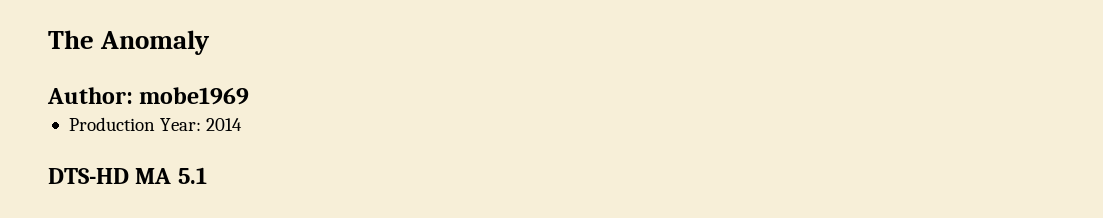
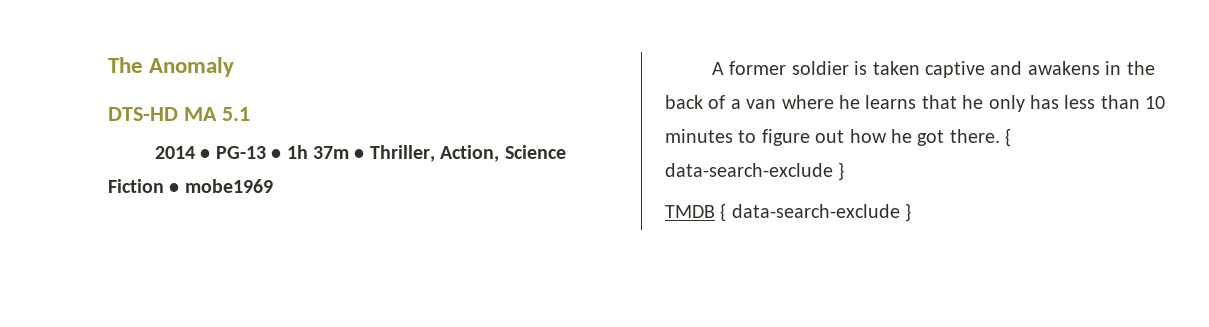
- Author: mobe1969
- Production Year: 2014
  DTS-HD MA 5.1
+ 2014 • PG-13 • 1h 37m • Thriller, Action, Science Fiction • mobe1969
+ A former soldier is taken captive and awakens in the back of a van where he learns that he only has less than 10 minutes to figure out how he got there. { data-search-exclude }
+ TMDB { data-search-exclude }

